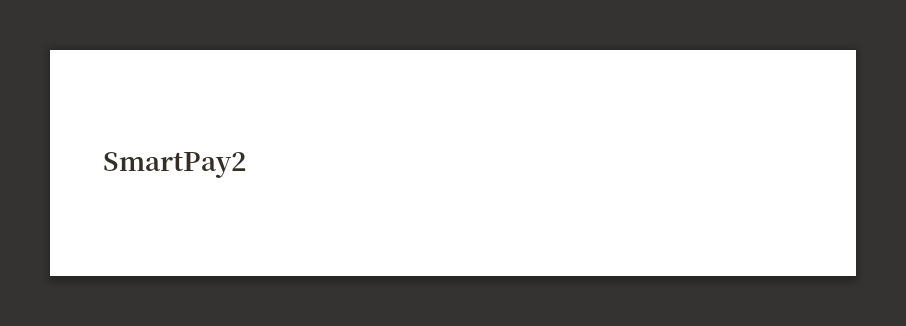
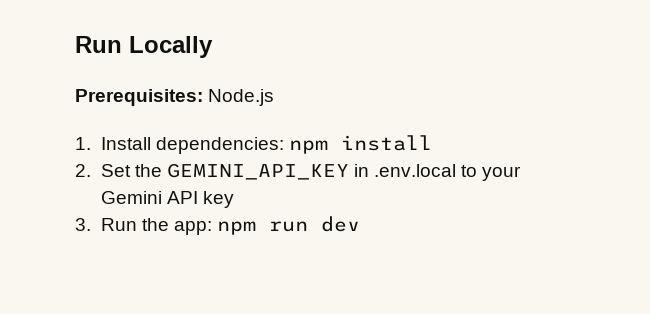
- SmartPay2
+ Run Locally
+ Prerequisites: Node.js
+ 1. Install dependencies: npm install
+ 2. Set the GEMINI_API_KEY in .env.local to your Gemini API key
+ 3. Run the app: npm run dev

